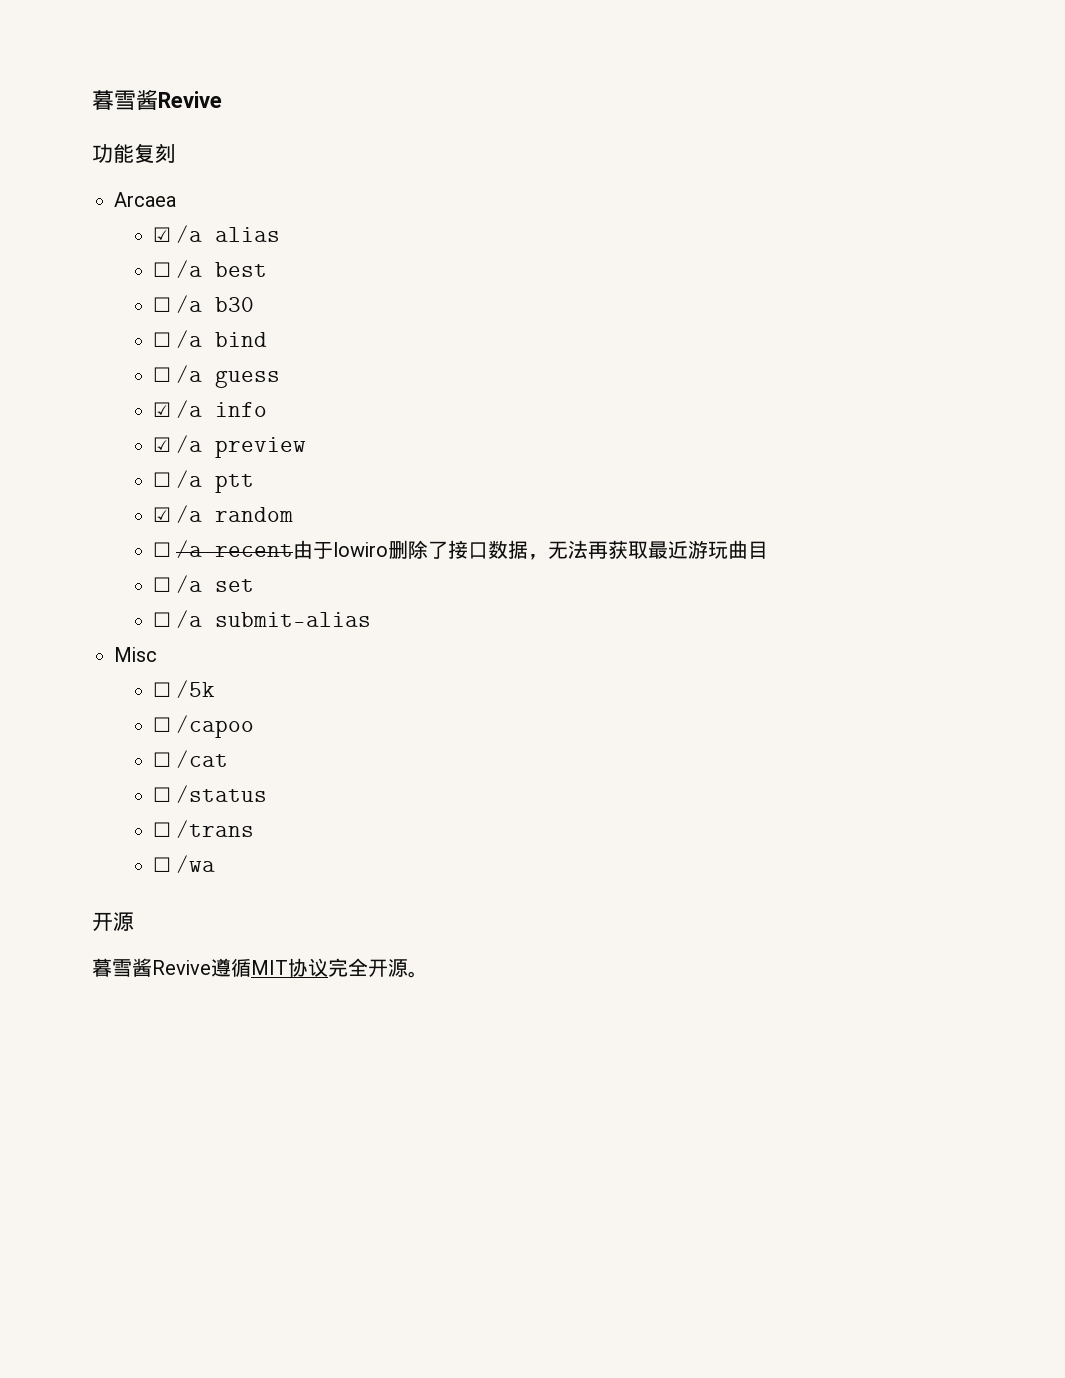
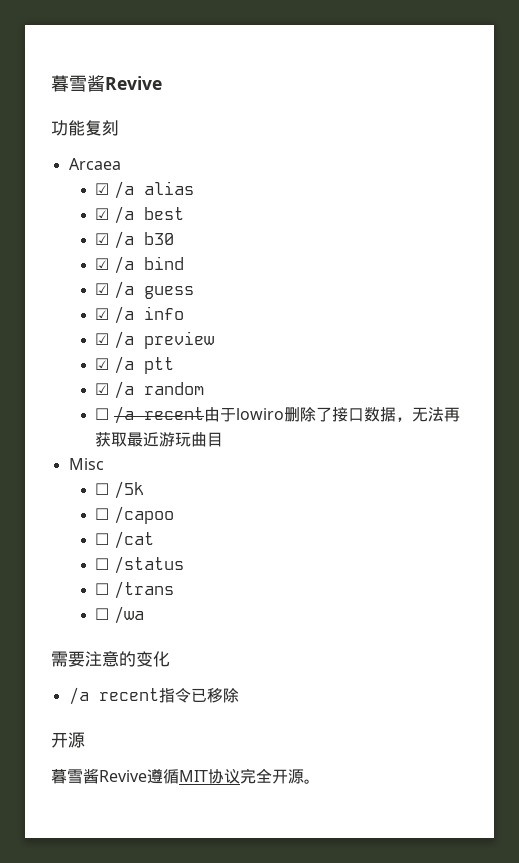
- ☐ /a best
+ ☑ /a best
- ☐ /a b30
+ ☑ /a b30
- ☐ /a bind
+ ☑ /a bind
- ☐ /a guess
+ ☑ /a guess
- ☐ /a ptt
+ ☑ /a ptt
- ☐ /a set
- ☐ /a submit-alias
+ 需要注意的变化
+ /a recent指令已移除

